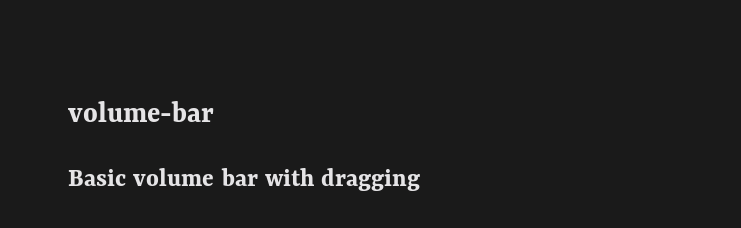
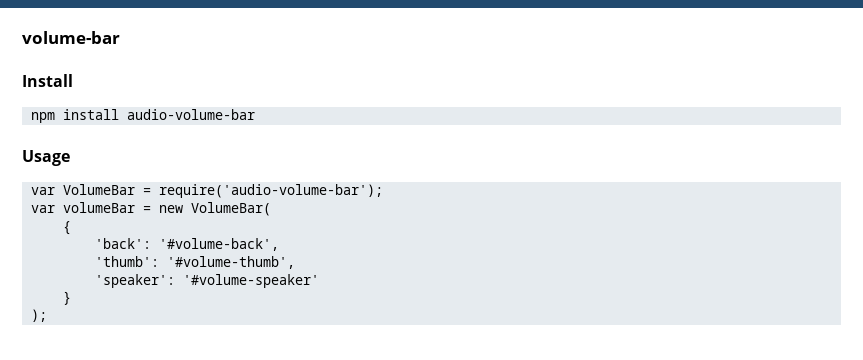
- Basic volume bar with dragging
+ Install
+ npm install audio-volume-bar
+ Usage
+ var VolumeBar = require('audio-volume-bar');
+ var volumeBar = new VolumeBar(
+ {
+ 'back': '#volume-back',
+ 'thumb': '#volume-thumb',
+ 'speaker': '#volume-speaker'
+ }
+ );

